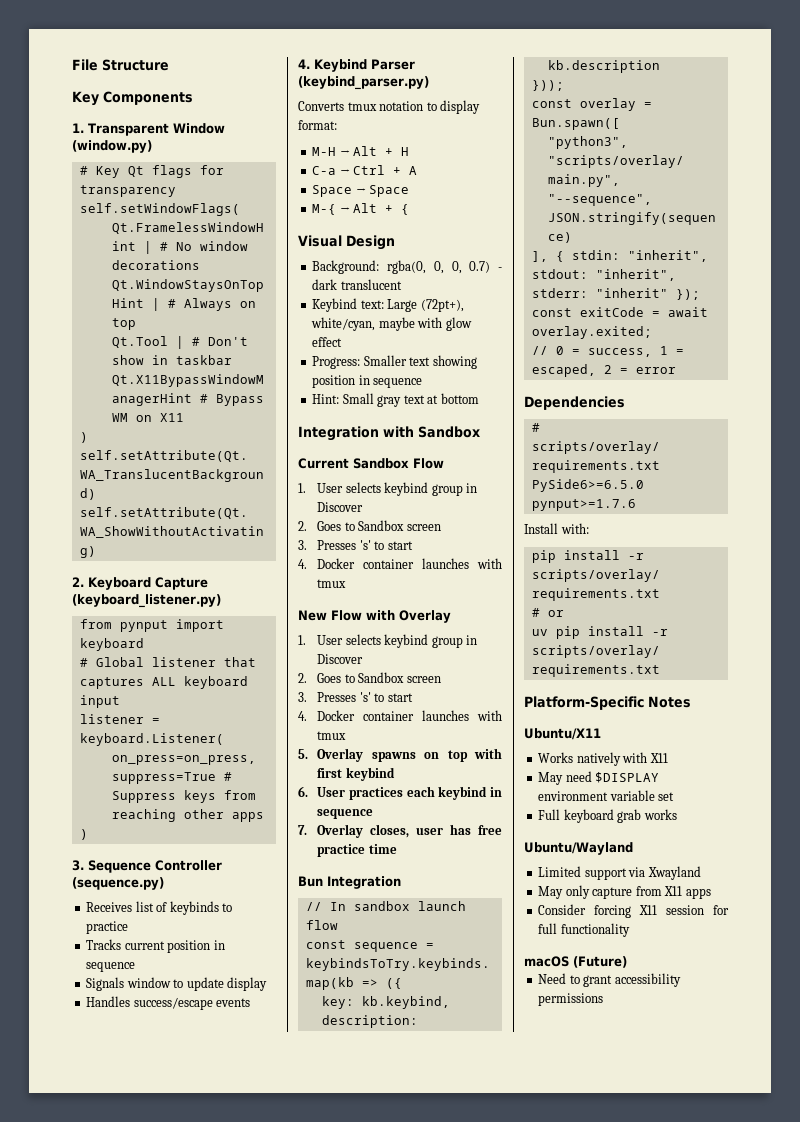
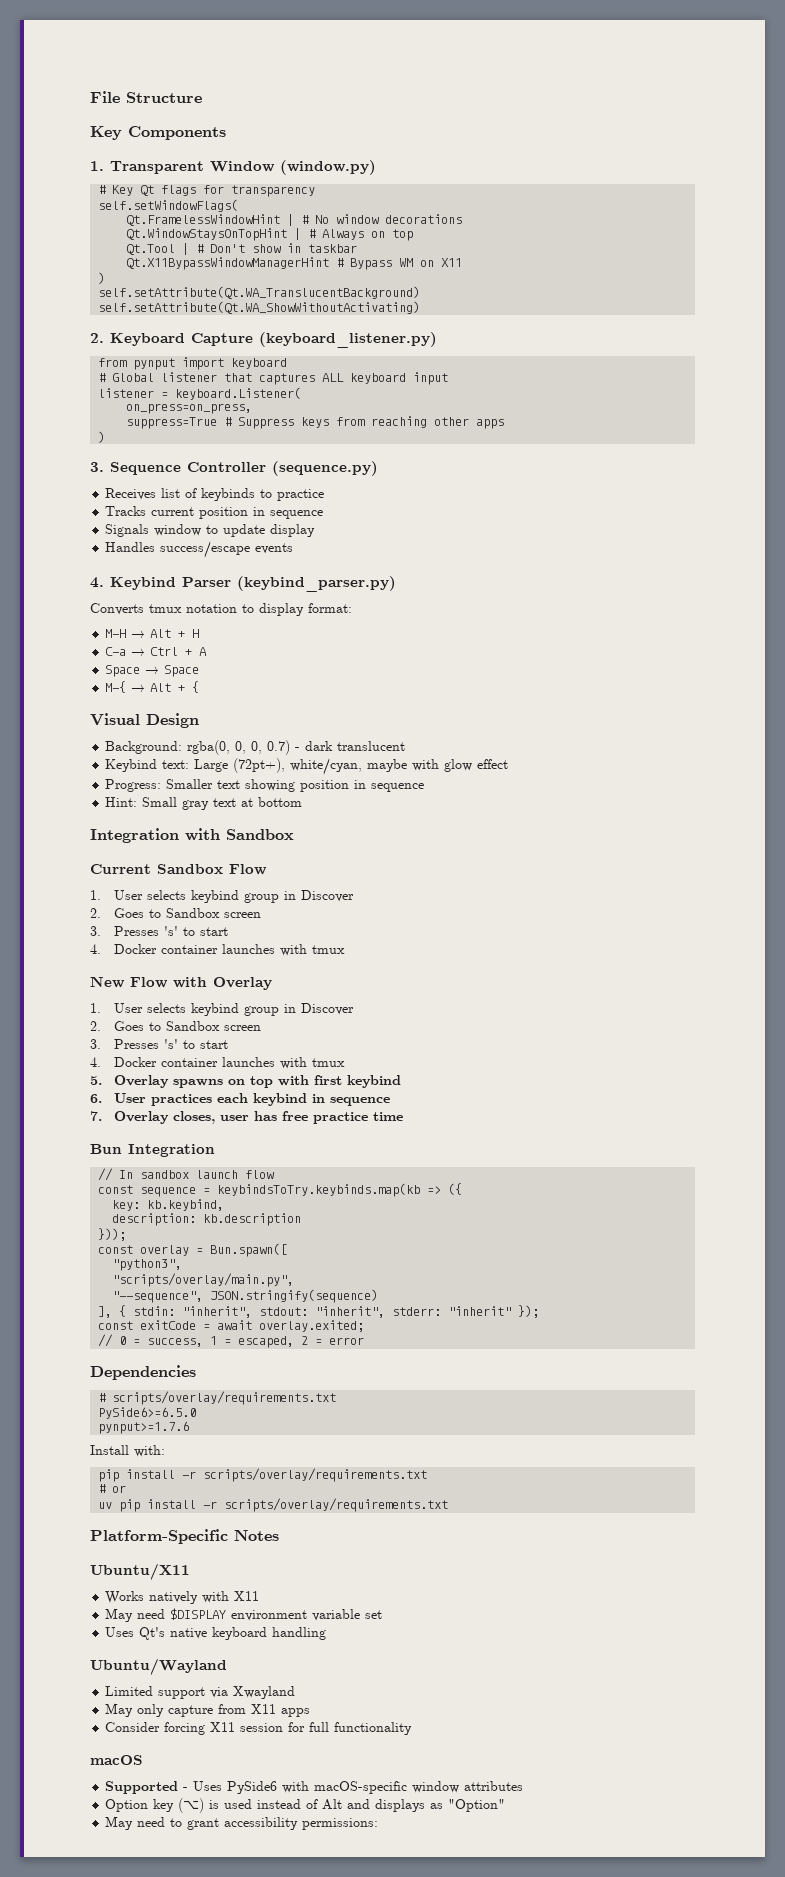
- Full keyboard grab works
+ Uses Qt's native keyboard handling
- macOS (Future)
- Need to grant accessibility permissions
+ macOS
+ Supported - Uses PySide6 with macOS-specific window attributes
+ Option key (⌥) is used instead of Alt and displays as "Option"
+ May need to grant accessibility permissions:

